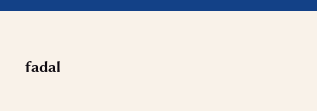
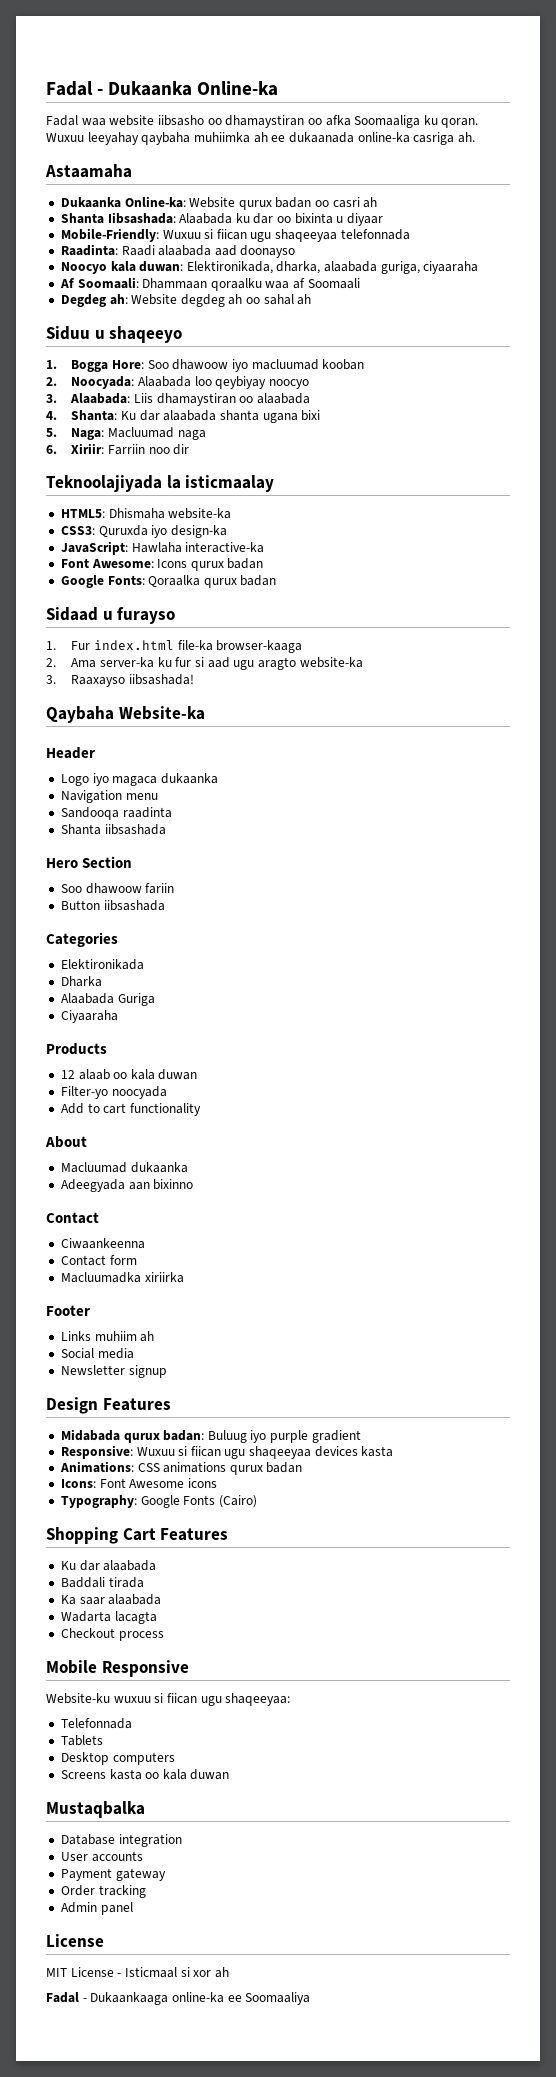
- fadal
+ Fadal - Dukaanka Online-ka
+ Fadal waa website iibsasho oo dhamaystiran oo afka Soomaaliga ku qoran. Wuxuu leeyahay qaybaha muhiimka ah ee dukaanada online-ka casriga ah.
+ Astaamaha
+ Dukaanka Online-ka: Website qurux badan oo casri ah
+ Shanta Iibsashada: Alaabada ku dar oo bixinta u diyaar
+ Mobile-Friendly: Wuxuu si fiican ugu shaqeeyaa telefonnada
+ Raadinta: Raadi alaabada aad doonayso
+ Noocyo kala duwan: Elektironikada, dharka, alaabada guriga, ciyaaraha
+ Af Soomaali: Dhammaan qoraalku waa af Soomaali
+ Degdeg ah: Website degdeg ah oo sahal ah
+ Siduu u shaqeeyo
+ 1. Bogga Hore: Soo dhawoow iyo macluumad kooban
+ 2. Noocyada: Alaabada loo qeybiyay noocyo
+ 3. Alaabada: Liis dhamaystiran oo alaabada
+ 4. Shanta: Ku dar alaabada shanta ugana bixi
+ 5. Naga: Macluumad naga
+ 6. Xiriir: Farriin noo dir
+ Teknoolajiyada la isticmaalay
+ HTML5: Dhismaha website-ka
+ CSS3: Quruxda iyo design-ka
+ JavaScript: Hawlaha interactive-ka
+ Font Awesome: Icons qurux badan
+ Google Fonts: Qoraalka qurux badan
+ Sidaad u furayso
+ 1. Fur index.html file-ka browser-kaaga
+ 2. Ama server-ka ku fur si aad ugu aragto website-ka
+ 3. Raaxayso iibsashada!
+ Qaybaha Website-ka
+ Header
+ Logo iyo magaca dukaanka
+ Navigation menu
+ Sandooqa raadinta
+ Shanta iibsashada
+ Hero Section
+ Soo dhawoow fariin
+ Button iibsashada
+ Categories
+ Elektironikada
+ Dharka
+ Alaabada Guriga
+ Ciyaaraha
+ Products
+ 12 alaab oo kala duwan
+ Filter-yo noocyada
+ Add to cart functionality
+ About
+ Macluumad dukaanka
+ Adeegyada aan bixinno
+ Contact
+ Ciwaankeenna
+ Contact form
+ Macluumadka xiriirka
+ Footer
+ Links muhiim ah
+ Social media
+ Newsletter signup
+ Design Features
+ Midabada qurux badan: Buluug iyo purple gradient
+ Responsive: Wuxuu si fiican ugu shaqeeyaa devices kasta
+ Animations: CSS animations qurux badan
+ Icons: Font Awesome icons
+ Typography: Google Fonts (Cairo)
+ Shopping Cart Features
+ Ku dar alaabada
+ Baddali tirada
+ Ka saar alaabada
+ Wadarta lacagta
+ Checkout process
+ Mobile Responsive
+ Website-ku wuxuu si fiican ugu shaqeeyaa:
+ Telefonnada
+ Tablets
+ Desktop computers
+ Screens kasta oo kala duwan
+ Mustaqbalka
+ Database integration
+ User accounts
+ Payment gateway
+ Order tracking
+ Admin panel
+ License
+ MIT License - Isticmaal si xor ah
+ Fadal - Dukaankaaga online-ka ee Soomaaliya

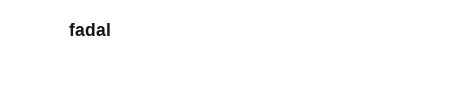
- Fadal - Dukaanka Online-ka
- Fadal waa website iibsasho oo dhamaystiran oo afka Soomaaliga ku qoran. Wuxuu leeyahay qaybaha muhiimka ah ee dukaanada online-ka casriga ah.
- Astaamaha
- Dukaanka Online-ka: Website qurux badan oo casri ah
- Shanta Iibsashada: Alaabada ku dar oo bixinta u diyaar
- Mobile-Friendly: Wuxuu si fiican ugu shaqeeyaa telefonnada
- Raadinta: Raadi alaabada aad doonayso
- Noocyo kala duwan: Elektironikada, dharka, alaabada guriga, ciyaaraha
- Af Soomaali: Dhammaan qoraalku waa af Soomaali
- Degdeg ah: Website degdeg ah oo sahal ah
- Siduu u shaqeeyo
- 1. Bogga Hore: Soo dhawoow iyo macluumad kooban
- 2. Noocyada: Alaabada loo qeybiyay noocyo
- 3. Alaabada: Liis dhamaystiran oo alaabada
- 4. Shanta: Ku dar alaabada shanta ugana bixi
- 5. Naga: Macluumad naga
- 6. Xiriir: Farriin noo dir
- Teknoolajiyada la isticmaalay
- HTML5: Dhismaha website-ka
- CSS3: Quruxda iyo design-ka
- JavaScript: Hawlaha interactive-ka
- Font Awesome: Icons qurux badan
- Google Fonts: Qoraalka qurux badan
- Sidaad u furayso
- 1. Fur index.html file-ka browser-kaaga
- 2. Ama server-ka ku fur si aad ugu aragto website-ka
- 3. Raaxayso iibsashada!
- Qaybaha Website-ka
- Header
- Logo iyo magaca dukaanka
- Navigation menu
- Sandooqa raadinta
- Shanta iibsashada
- Hero Section
- Soo dhawoow fariin
- Button iibsashada
- Categories
- Elektironikada
- Dharka
- Alaabada Guriga
- Ciyaaraha
- Products
- 12 alaab oo kala duwan
- Filter-yo noocyada
- Add to cart functionality
- About
- Macluumad dukaanka
- Adeegyada aan bixinno
- Contact
- Ciwaankeenna
- Contact form
- Macluumadka xiriirka
- Footer
- Links muhiim ah
- Social media
- Newsletter signup
- Design Features
- Midabada qurux badan: Buluug iyo purple gradient
- Responsive: Wuxuu si fiican ugu shaqeeyaa devices kasta
- Animations: CSS animations qurux badan
- Icons: Font Awesome icons
- Typography: Google Fonts (Cairo)
- Shopping Cart Features
- Ku dar alaabada
- Baddali tirada
- Ka saar alaabada
- Wadarta lacagta
- Checkout process
- Mobile Responsive
- Website-ku wuxuu si fiican ugu shaqeeyaa:
- Telefonnada
- Tablets
- Desktop computers
- Screens kasta oo kala duwan
- Mustaqbalka
- Database integration
- User accounts
- Payment gateway
- Order tracking
- Admin panel
- License
- MIT License - Isticmaal si xor ah
- Fadal - Dukaankaaga online-ka ee Soomaaliya
+ fadal

